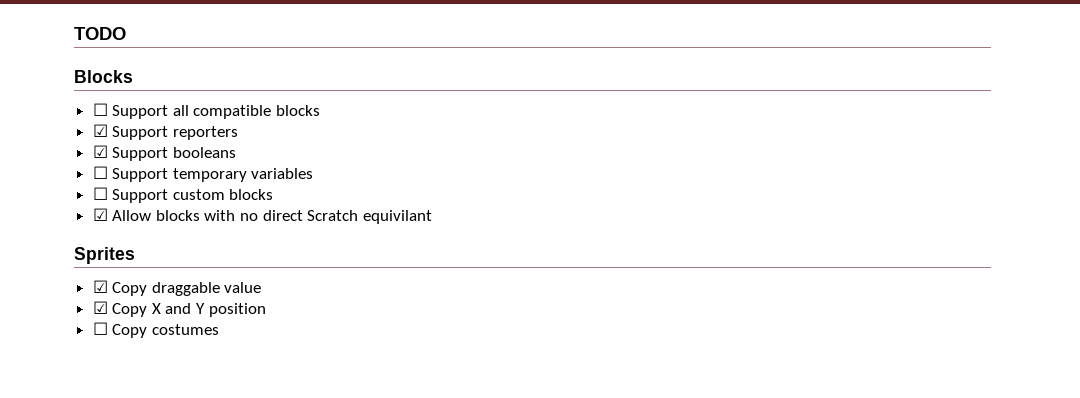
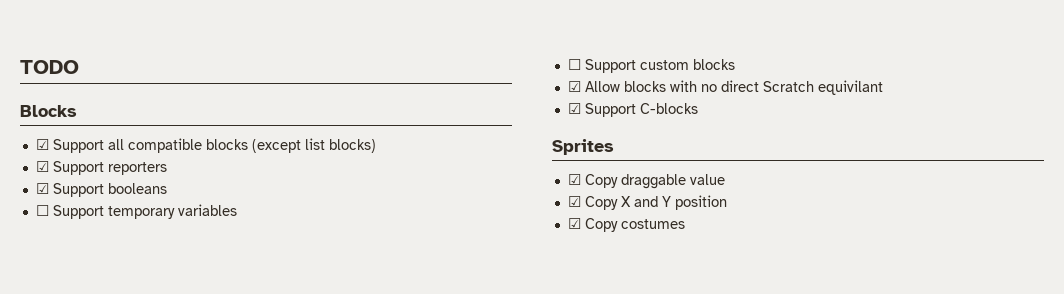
- ☐ Support all compatible blocks
+ ☑ Support all compatible blocks (except list blocks)
+ ☑ Support C-blocks
- ☐ Copy costumes
+ ☑ Copy costumes

